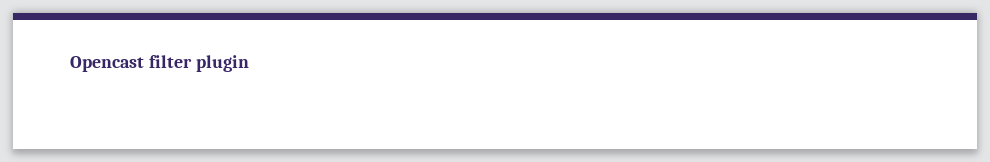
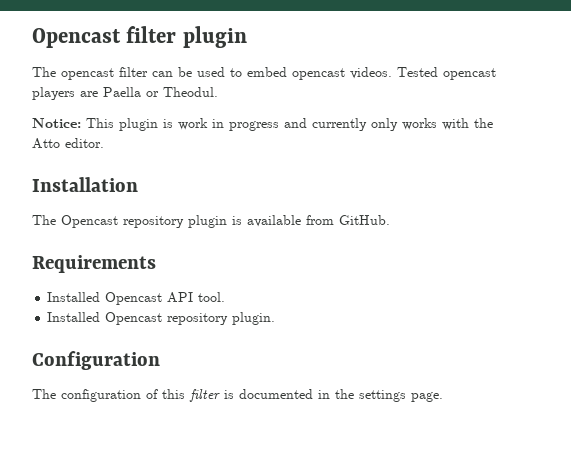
+ The opencast filter can be used to embed opencast videos. Tested opencast players are Paella or Theodul.
+ Notice: This plugin is work in progress and currently only works with the Atto editor.
+ Installation
+ The Opencast repository plugin is available from GitHub.
+ Requirements
+ Installed Opencast API tool.
+ Installed Opencast repository plugin.
+ Configuration
+ The configuration of this filter is documented in the settings page.

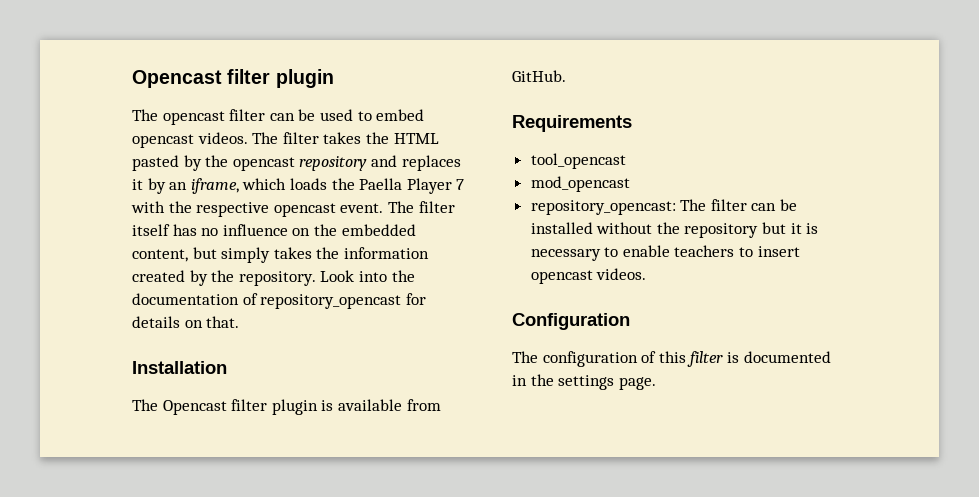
- Tested opencast players are Paella or Theodul.
- Notice: This plugin is work in progress and currently only works with the Atto editor.
+ The filter takes the HTML pasted by the opencast repository and replaces it by an iframe, which loads the Paella Player 7 with the respective opencast event. The filter itself has no influence on the embedded content, but simply takes the information created by the repository. Look into the documentation of repository_opencast for details on that.
- The Opencast repository plugin is available from GitHub.
+ The Opencast filter plugin is available from GitHub.
- Installed Opencast API tool.
- Installed Opencast repository plugin.
+ tool_opencast
+ mod_opencast
+ repository_opencast: The filter can be installed without the repository but it is necessary to enable teachers to insert opencast videos.

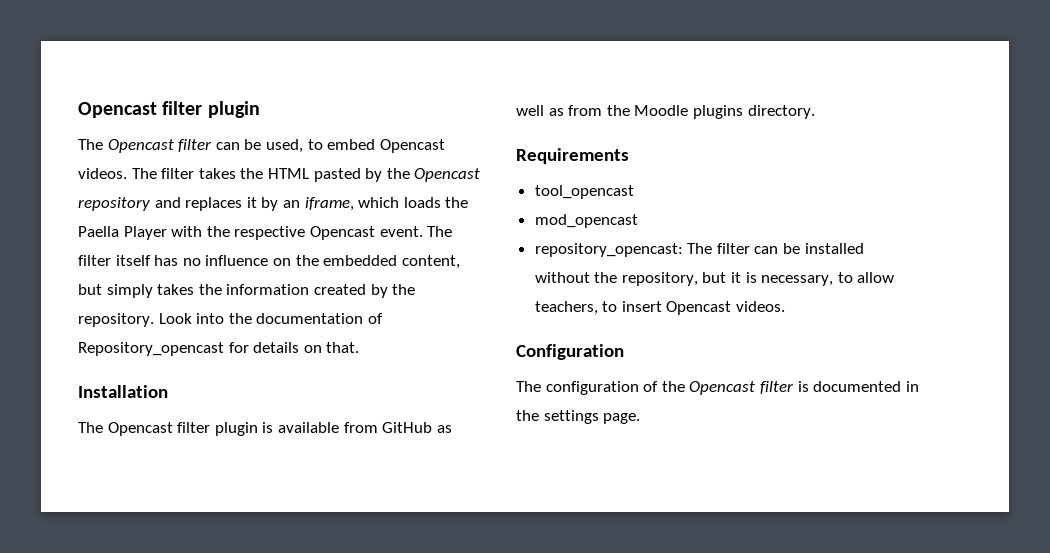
- The opencast filter can be used to embed opencast videos.
+ The Opencast filter can be used, to embed Opencast videos.
- The filter takes the HTML pasted by the opencast repository and replaces it by an iframe, which loads the Paella Player 7 with the respective opencast event.
+ The filter takes the HTML pasted by the Opencast repository and replaces it by an iframe, which loads the Paella Player with the respective Opencast event.
- Look into the documentation of repository_opencast for details on that.
+ Look into the documentation of Repository_opencast for details on that.
- The Opencast filter plugin is available from GitHub.
+ The Opencast filter plugin is available from GitHub as well as from the Moodle plugins directory.
- repository_opencast: The filter can be installed without the repository but it is necessary to enable teachers to insert opencast videos.
+ repository_opencast: The filter can be installed without the repository, but it is necessary, to allow teachers, to insert Opencast videos.
- The configuration of this filter is documented in the settings page.
+ The configuration of the Opencast filter is documented in the settings page.

